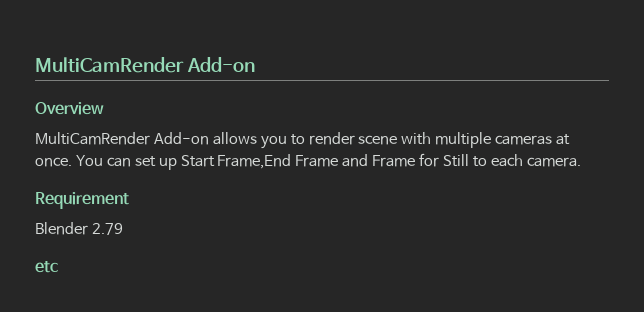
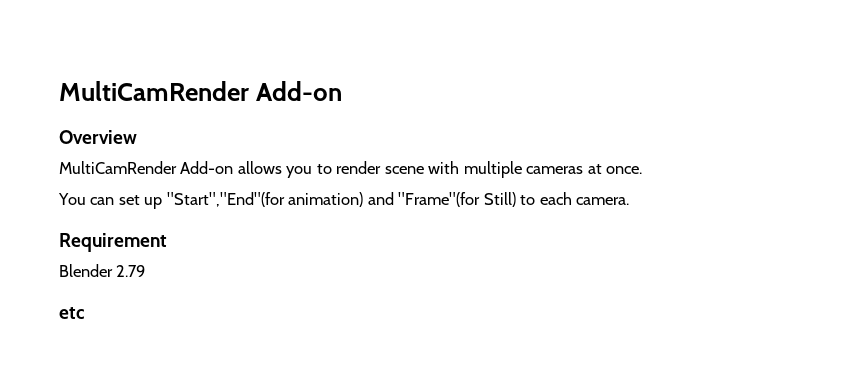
- MultiCamRender Add-on allows you to render scene with multiple cameras at once. You can set up Start Frame,End Frame and Frame for Still to each camera.
+ MultiCamRender Add-on allows you to render scene with multiple cameras at once.
+ You can set up "Start","End"(for animation) and "Frame"(for Still) to each camera.

